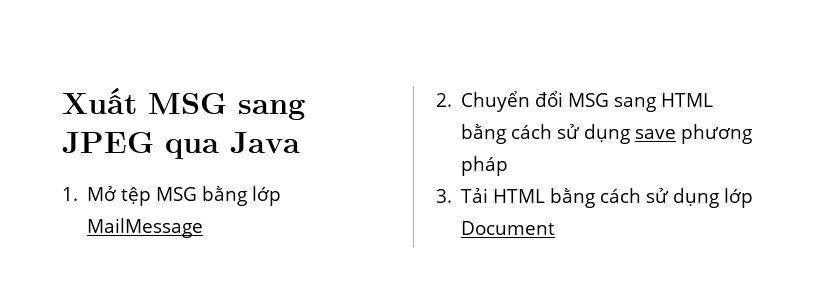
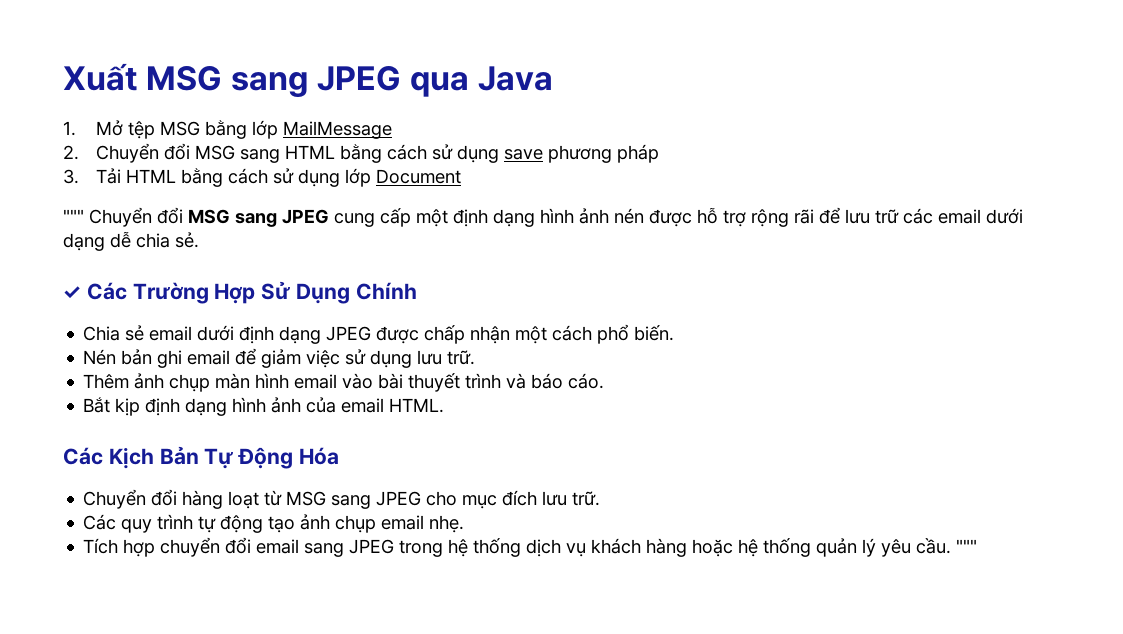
+ """ Chuyển đổi MSG sang JPEG cung cấp một định dạng hình ảnh nén được hỗ trợ rộng rãi để lưu trữ các email dưới dạng dễ chia sẻ.
+ ✓ Các Trường Hợp Sử Dụng Chính
+ Chia sẻ email dưới định dạng JPEG được chấp nhận một cách phổ biến.
+ Nén bản ghi email để giảm việc sử dụng lưu trữ.
+ Thêm ảnh chụp màn hình email vào bài thuyết trình và báo cáo.
+ Bắt kịp định dạng hình ảnh của email HTML.
+ Các Kịch Bản Tự Động Hóa
+ Chuyển đổi hàng loạt từ MSG sang JPEG cho mục đích lưu trữ.
+ Các quy trình tự động tạo ảnh chụp email nhẹ.
+ Tích hợp chuyển đổi email sang JPEG trong hệ thống dịch vụ khách hàng hoặc hệ thống quản lý yêu cầu. """

